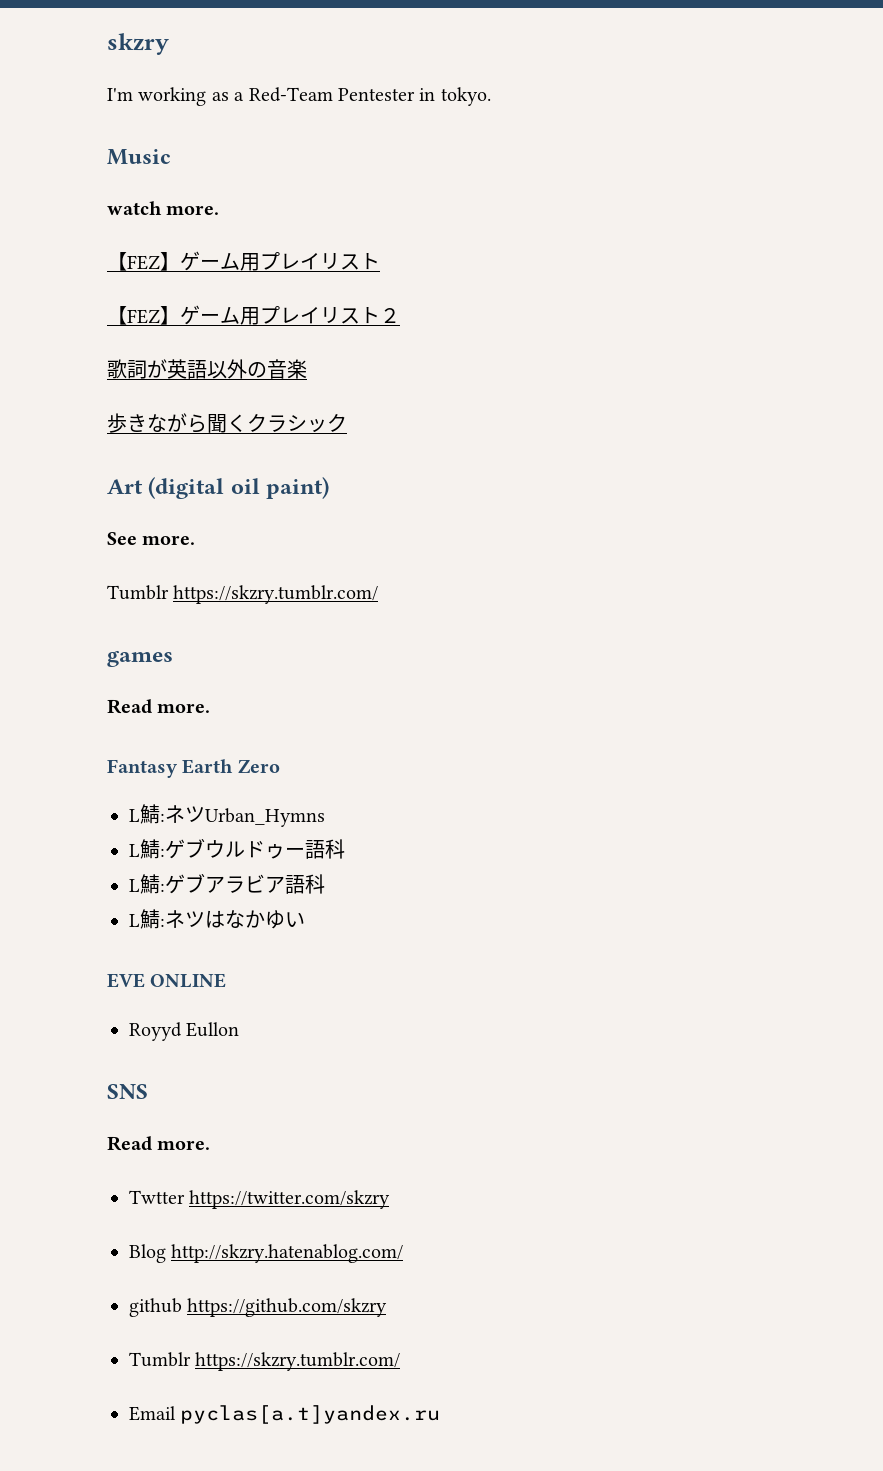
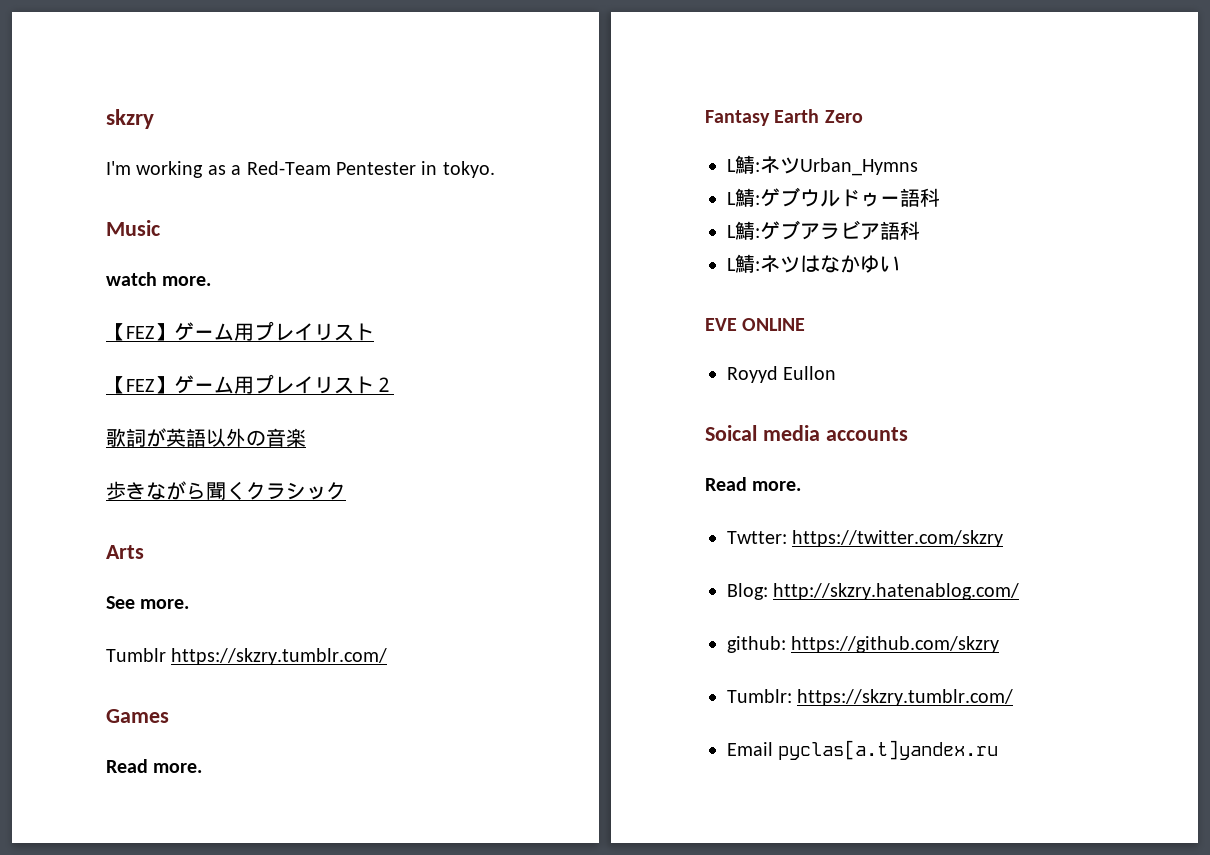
- Art (digital oil paint)
+ Arts
- games
+ Games
- SNS
+ Soical media accounts
  Read more.
- Twtter https://twitter.com/skzry
+ Twtter: https://twitter.com/skzry
- Blog http://skzry.hatenablog.com/
+ Blog: http://skzry.hatenablog.com/
- github https://github.com/skzry
- Tumblr https://skzry.tumblr.com/
+ github: https://github.com/skzry
+ Tumblr: https://skzry.tumblr.com/

